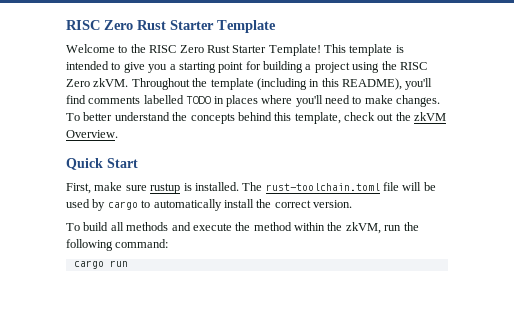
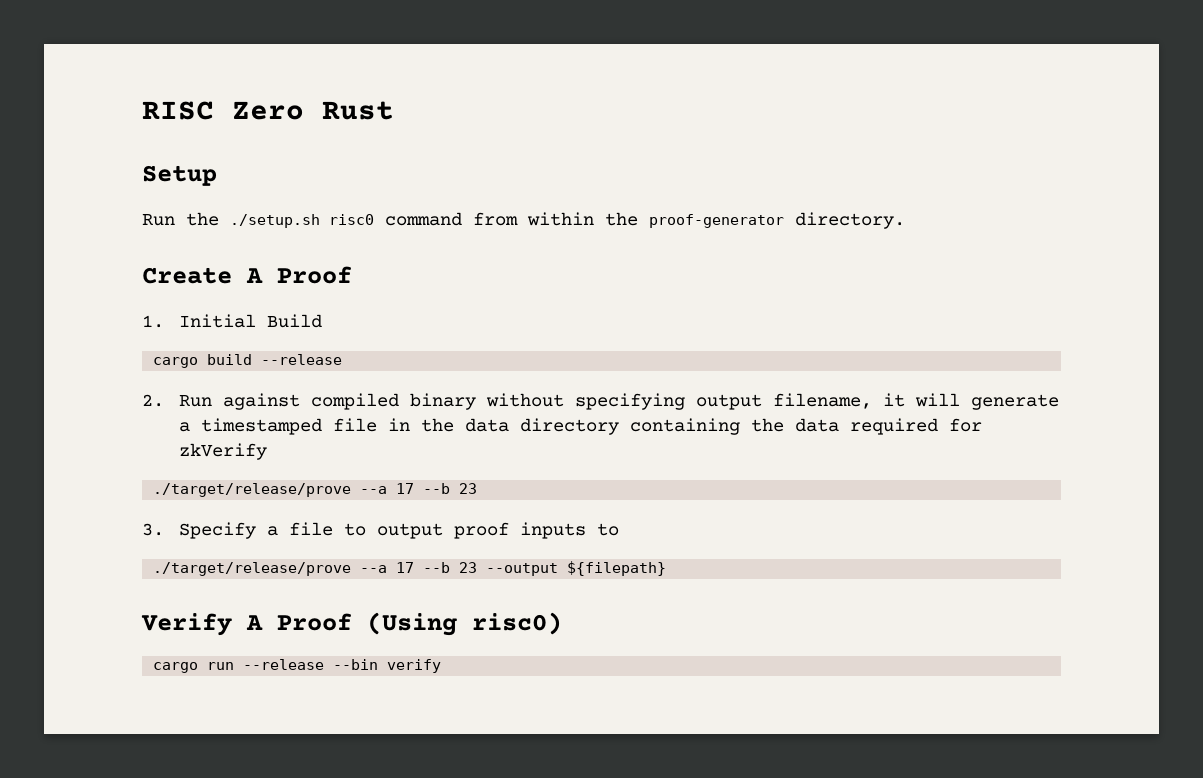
- RISC Zero Rust Starter Template
- Welcome to the RISC Zero Rust Starter Template! This template is intended to give you a starting point for building a project using the RISC Zero zkVM. Throughout the template (including in this README), you'll find comments labelled TODO in places where you'll need to make changes. To better understand the concepts behind this template, check out the zkVM Overview.
- Quick Start
- First, make sure rustup is installed. The rust-toolchain.toml file will be used by cargo to automatically install the correct version.
- To build all methods and execute the method within the zkVM, run the following command:
+ RISC Zero Rust
+ Setup
+ Run the ./setup.sh risc0 command from within the proof-generator directory.
+ Create A Proof
+ 1. Initial Build
+ cargo build --release
+ 2. Run against compiled binary without specifying output filename, it will generate a timestamped file in the data directory containing the data required for zkVerify
+ ./target/release/prove --a 17 --b 23
+ 3. Specify a file to output proof inputs to
+ ./target/release/prove --a 17 --b 23 --output ${filepath}
+ Verify A Proof (Using risc0)
- cargo run
+ cargo run --release --bin verify

